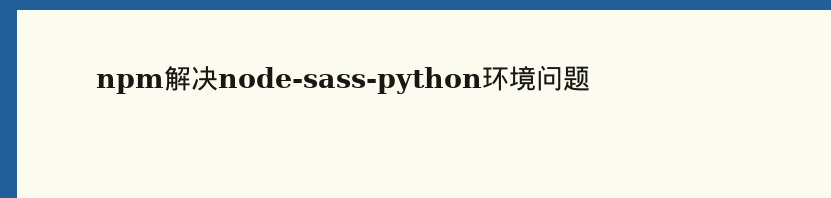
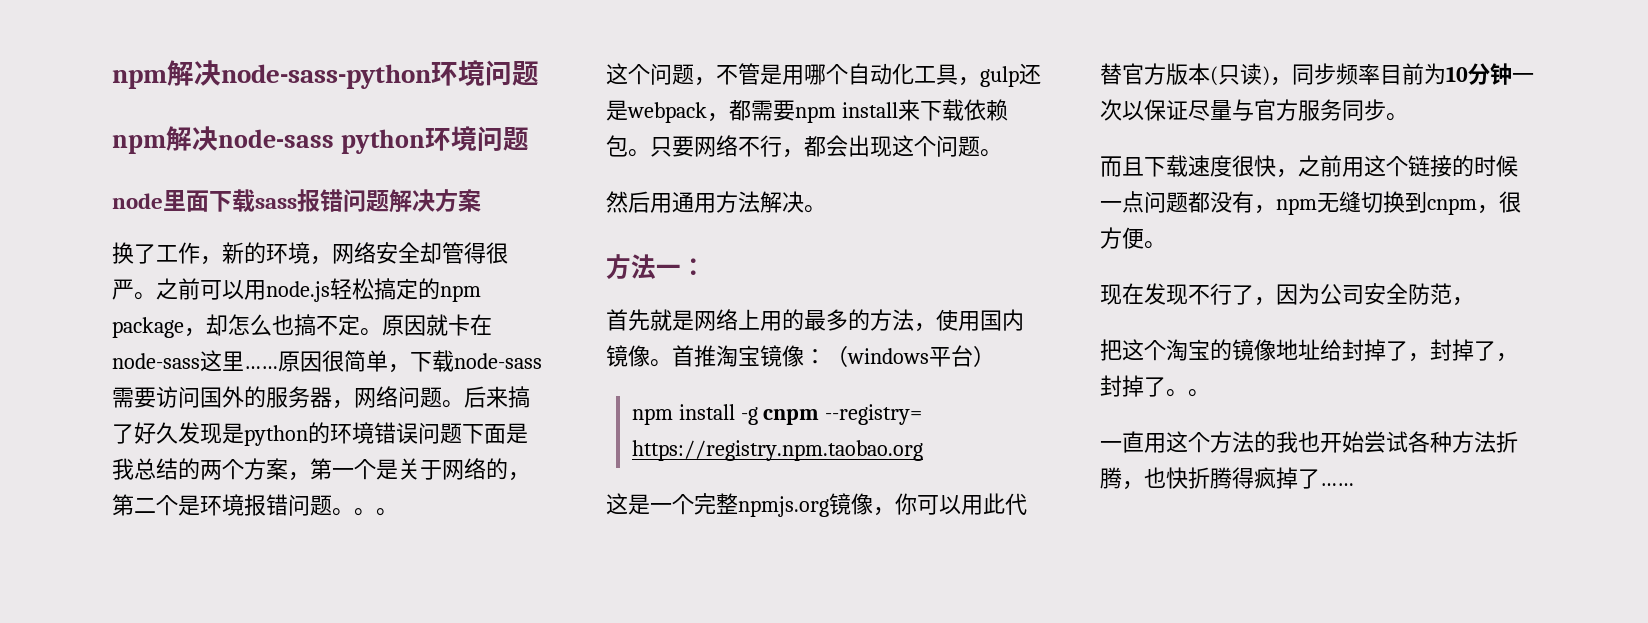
+ npm解决node-sass python环境问题
+ node里面下载sass报错问题解决方案
+ 换了工作，新的环境，网络安全却管得很严。之前可以用node.js轻松搞定的npm package，却怎么也搞不定。原因就卡在node-sass这里……原因很简单，下载node-sass需要访问国外的服务器，网络问题。后来搞了好久发现是python的环境错误问题下面是我总结的两个方案，第一个是关于网络的，第二个是环境报错问题。。。
+ 这个问题，不管是用哪个自动化工具，gulp还是webpack，都需要npm install来下载依赖包。只要网络不行，都会出现这个问题。
+ 然后用通用方法解决。
+ 方法一：
+ 首先就是网络上用的最多的方法，使用国内镜像。首推淘宝镜像：（windows平台）
+ npm install -g cnpm --registry= https://registry.npm.taobao.org
+ 这是一个完整npmjs.org镜像，你可以用此代替官方版本(只读)，同步频率目前为10分钟一次以保证尽量与官方服务同步。
+ 而且下载速度很快，之前用这个链接的时候一点问题都没有，npm无缝切换到cnpm，很方便。
+ 现在发现不行了，因为公司安全防范，
+ 把这个淘宝的镜像地址给封掉了，封掉了，封掉了。。
+ 一直用这个方法的我也开始尝试各种方法折腾，也快折腾得疯掉了……

